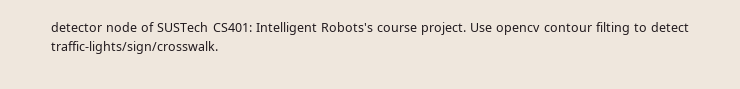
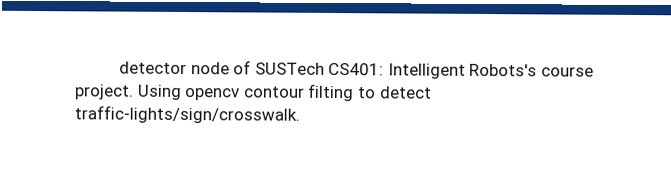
- Use opencv contour filting to detect traffic-lights/sign/crosswalk.
+ Using opencv contour filting to detect traffic-lights/sign/crosswalk.

